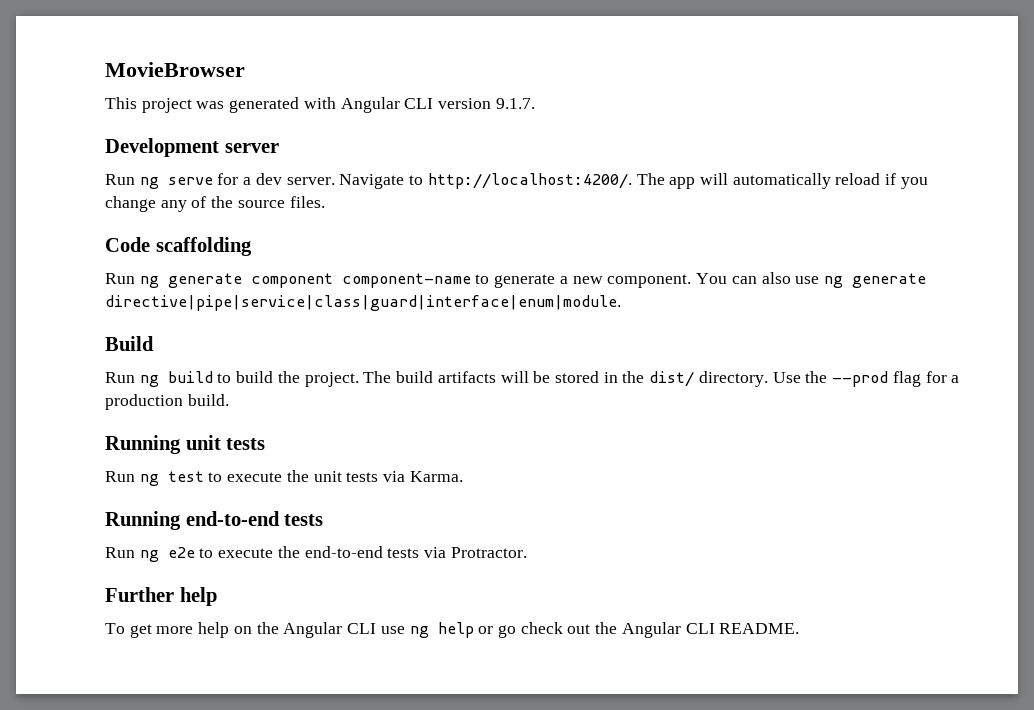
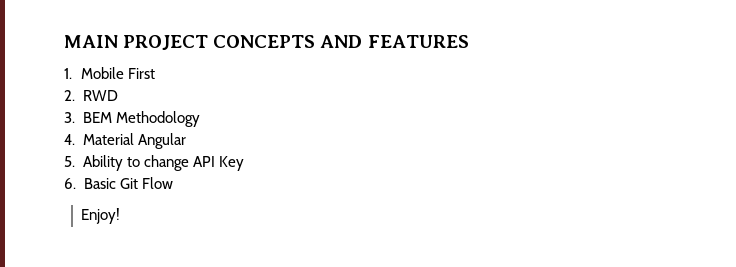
- MovieBrowser
- This project was generated with Angular CLI version 9.1.7.
- Development server
- Run ng serve for a dev server. Navigate to http://localhost:4200/. The app will automatically reload if you change any of the source files.
- Code scaffolding
- Run ng generate component component-name to generate a new component. You can also use ng generate directive|pipe|service|class|guard|interface|enum|module.
- Build
- Run ng build to build the project. The build artifacts will be stored in the dist/ directory. Use the --prod flag for a production build.
- Running unit tests
- Run ng test to execute the unit tests via Karma.
- Running end-to-end tests
- Run ng e2e to execute the end-to-end tests via Protractor.
- Further help
- To get more help on the Angular CLI use ng help or go check out the Angular CLI README.
+ MAIN PROJECT CONCEPTS AND FEATURES
+ 1. Mobile First
+ 2. RWD
+ 3. BEM Methodology
+ 4. Material Angular
+ 5. Ability to change API Key
+ 6. Basic Git Flow
+ Enjoy!

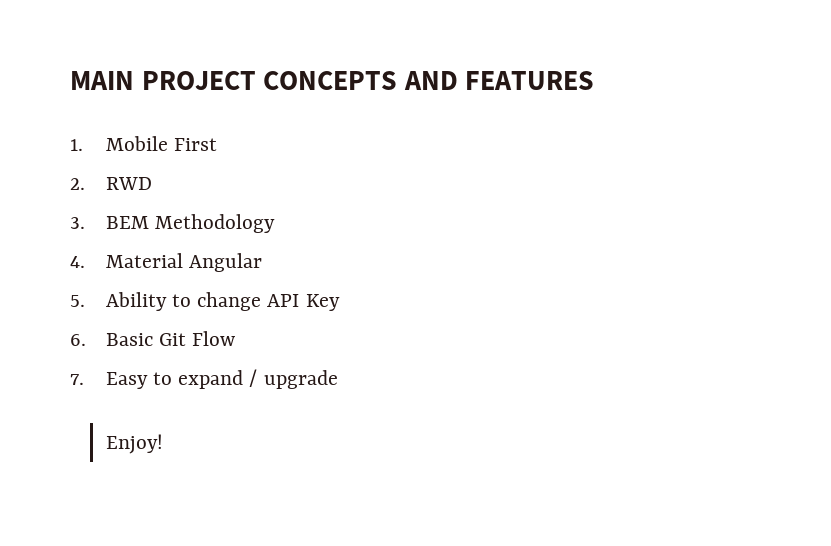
+ 7. Easy to expand / upgrade

